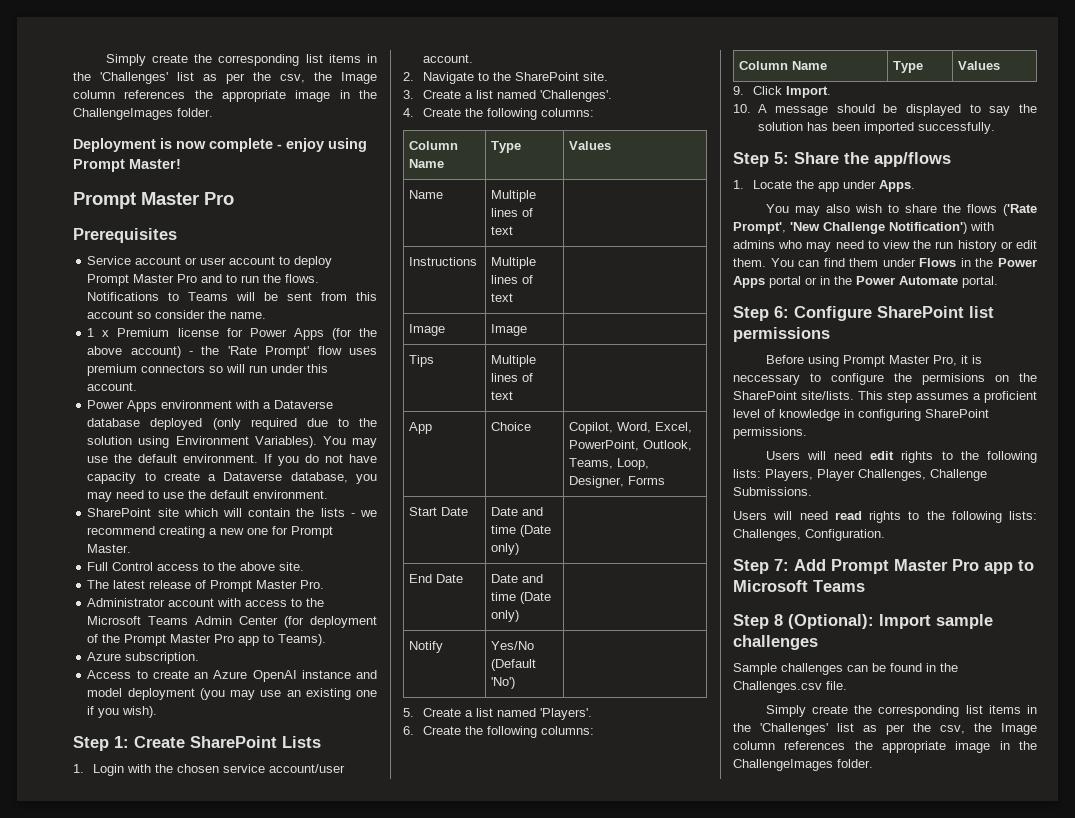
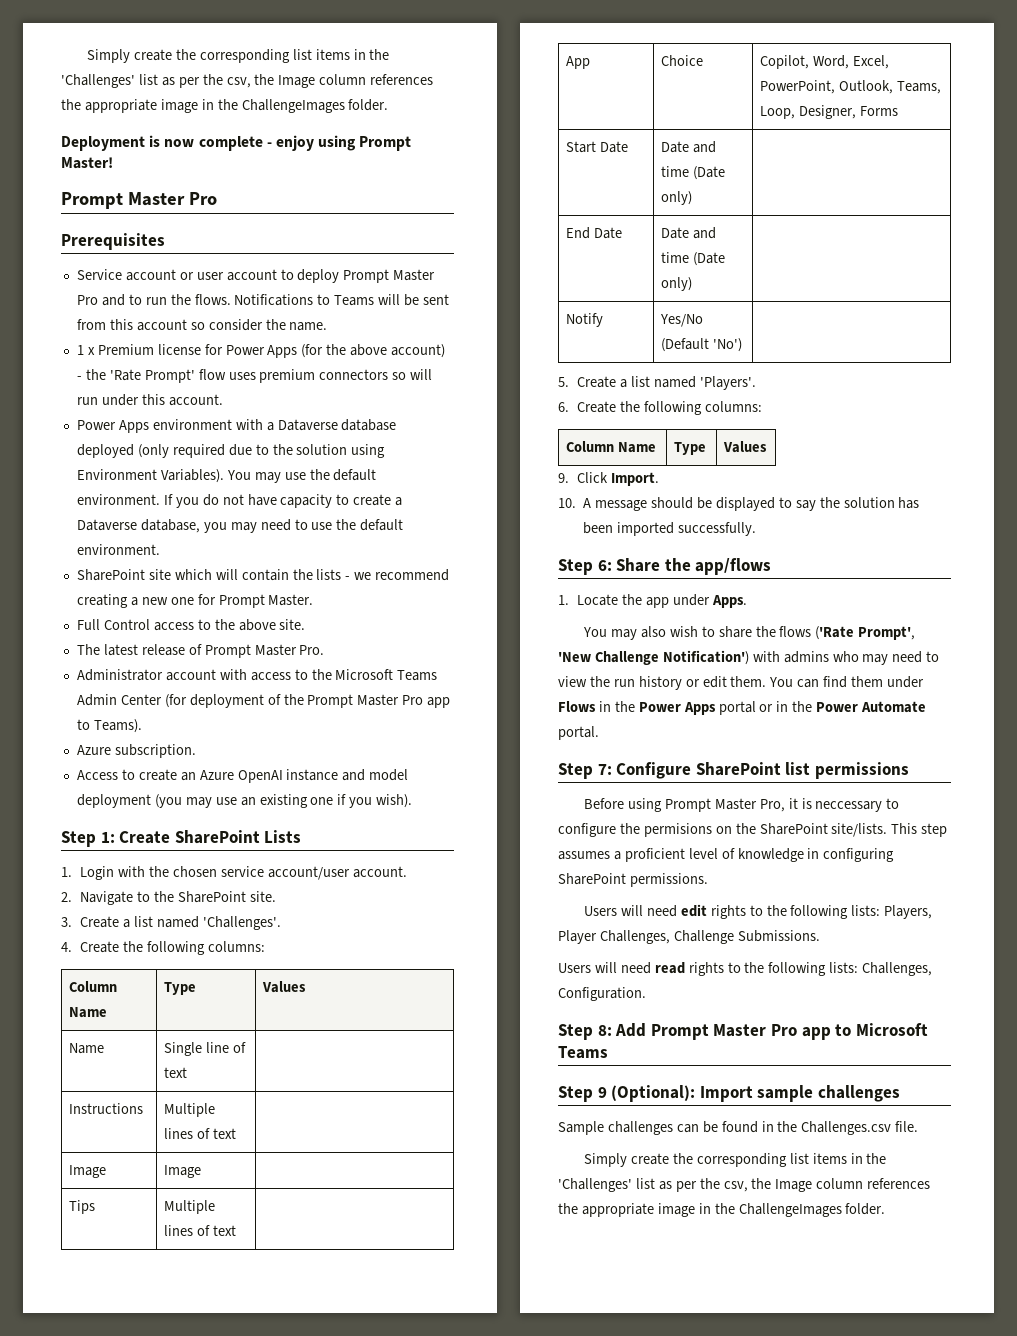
- Name | Multiple lines of text |
+ Name | Single line of text |
- Step 5: Share the app/flows
+ Step 6: Share the app/flows
- Step 6: Configure SharePoint list permissions
+ Step 7: Configure SharePoint list permissions
- Step 7: Add Prompt Master Pro app to Microsoft Teams
+ Step 8: Add Prompt Master Pro app to Microsoft Teams
- Step 8 (Optional): Import sample challenges
+ Step 9 (Optional): Import sample challenges

